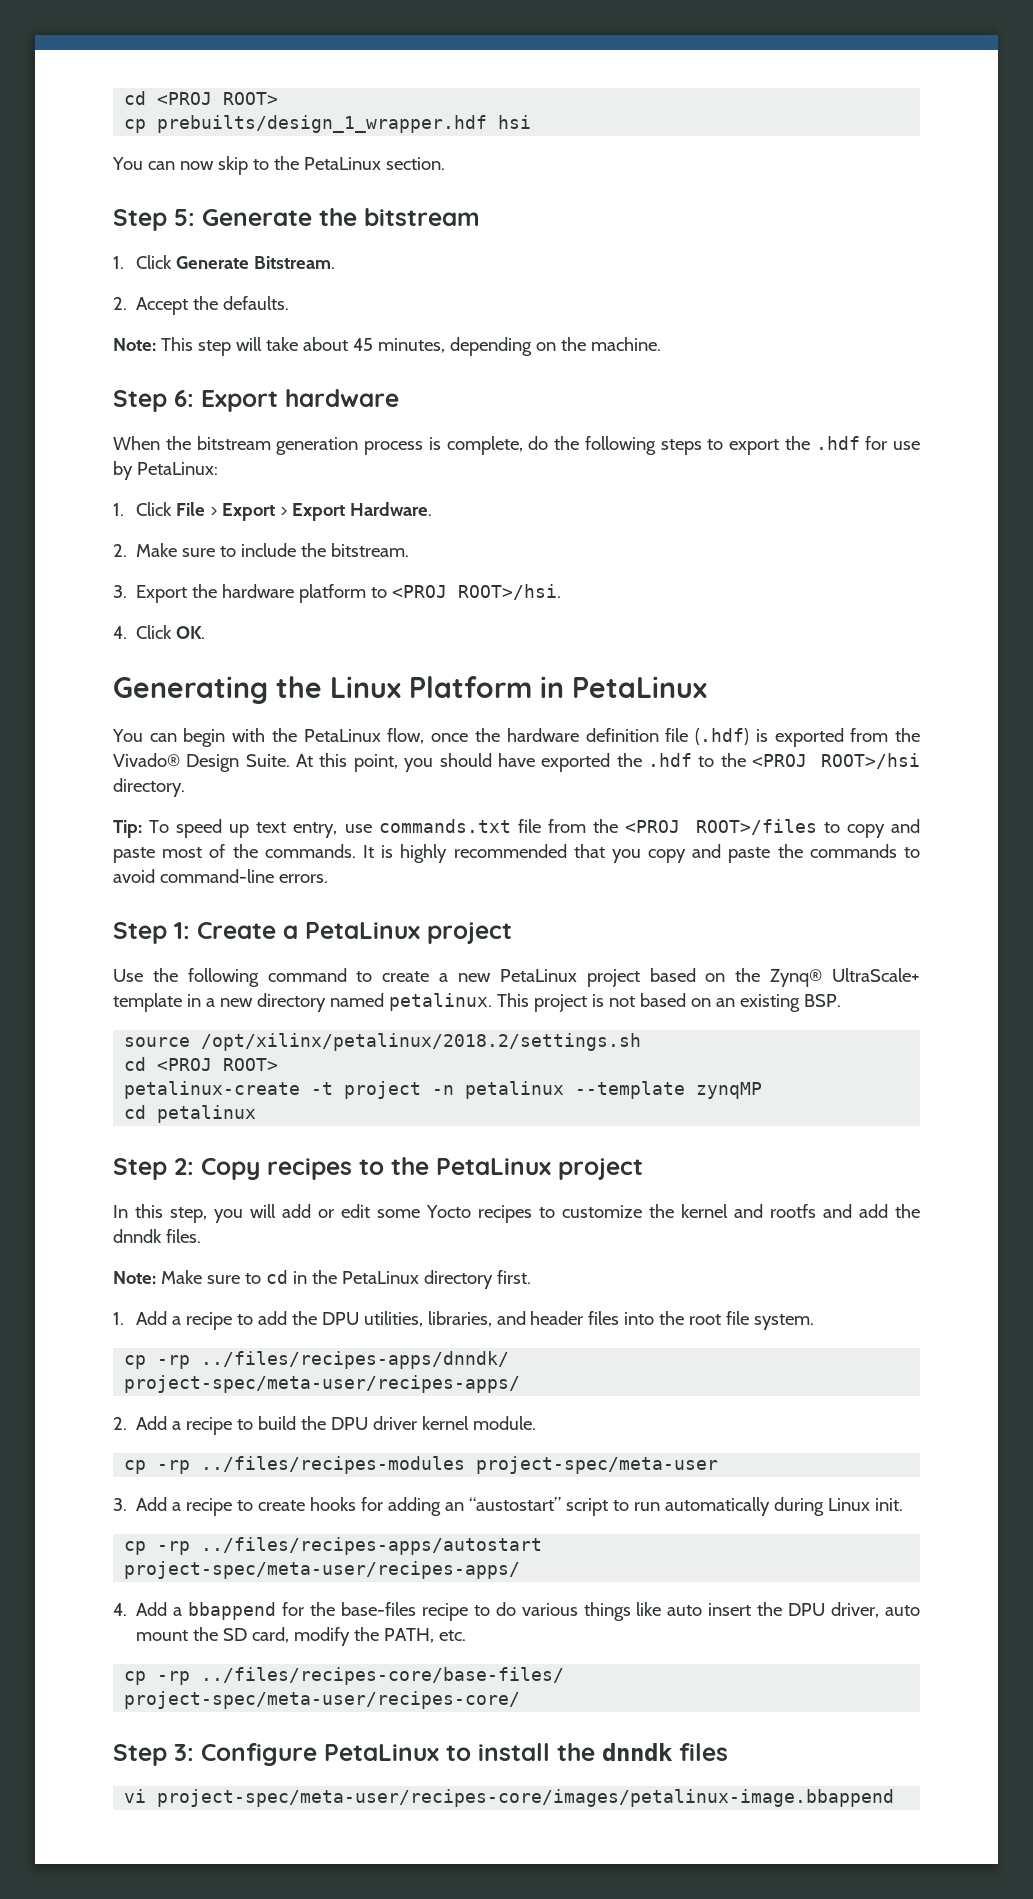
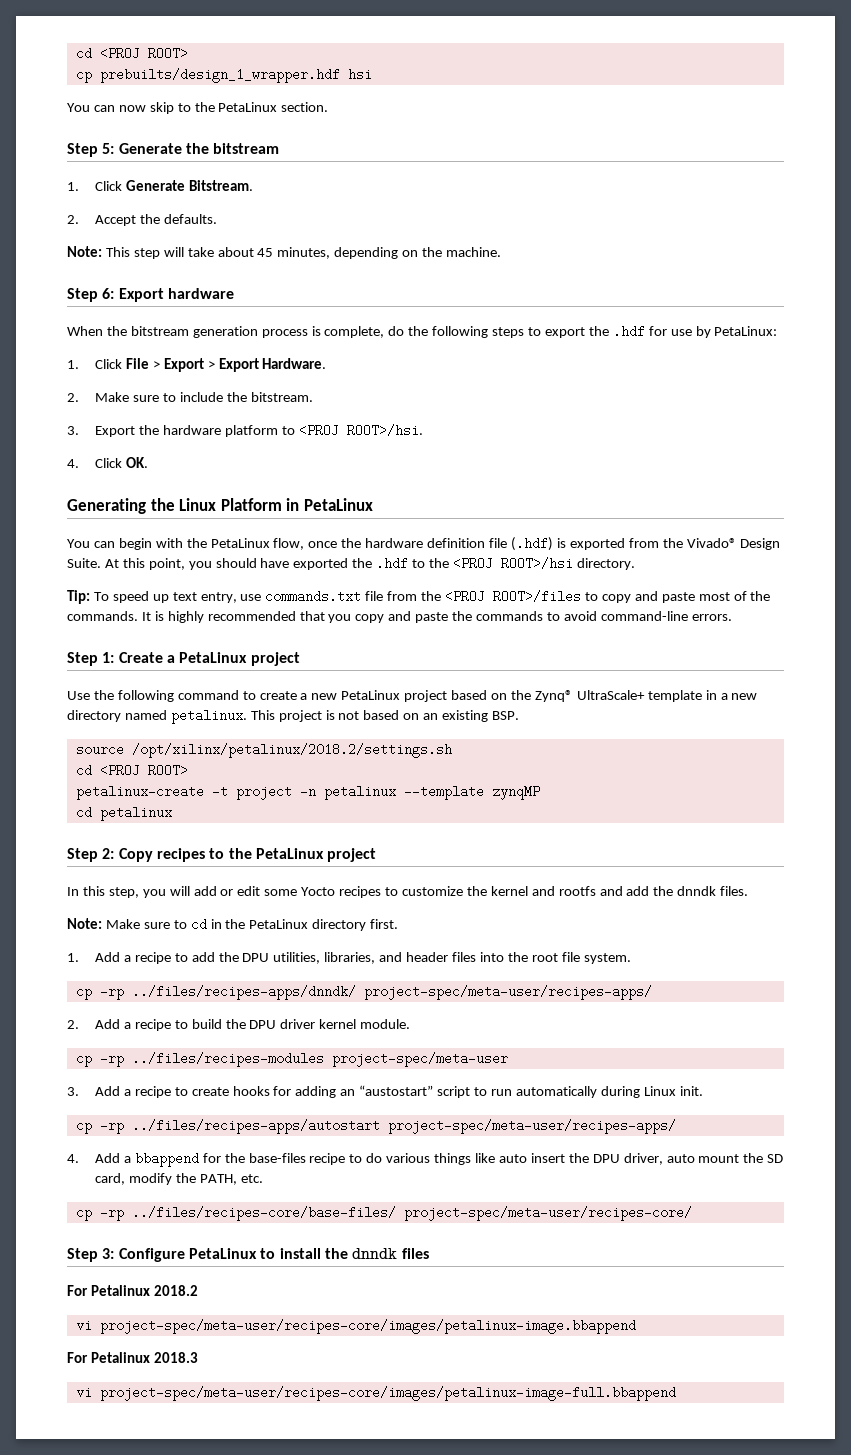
+ For Petalinux 2018.2
+ For Petalinux 2018.3
+ vi project-spec/meta-user/recipes-core/images/petalinux-image-full.bbappend

